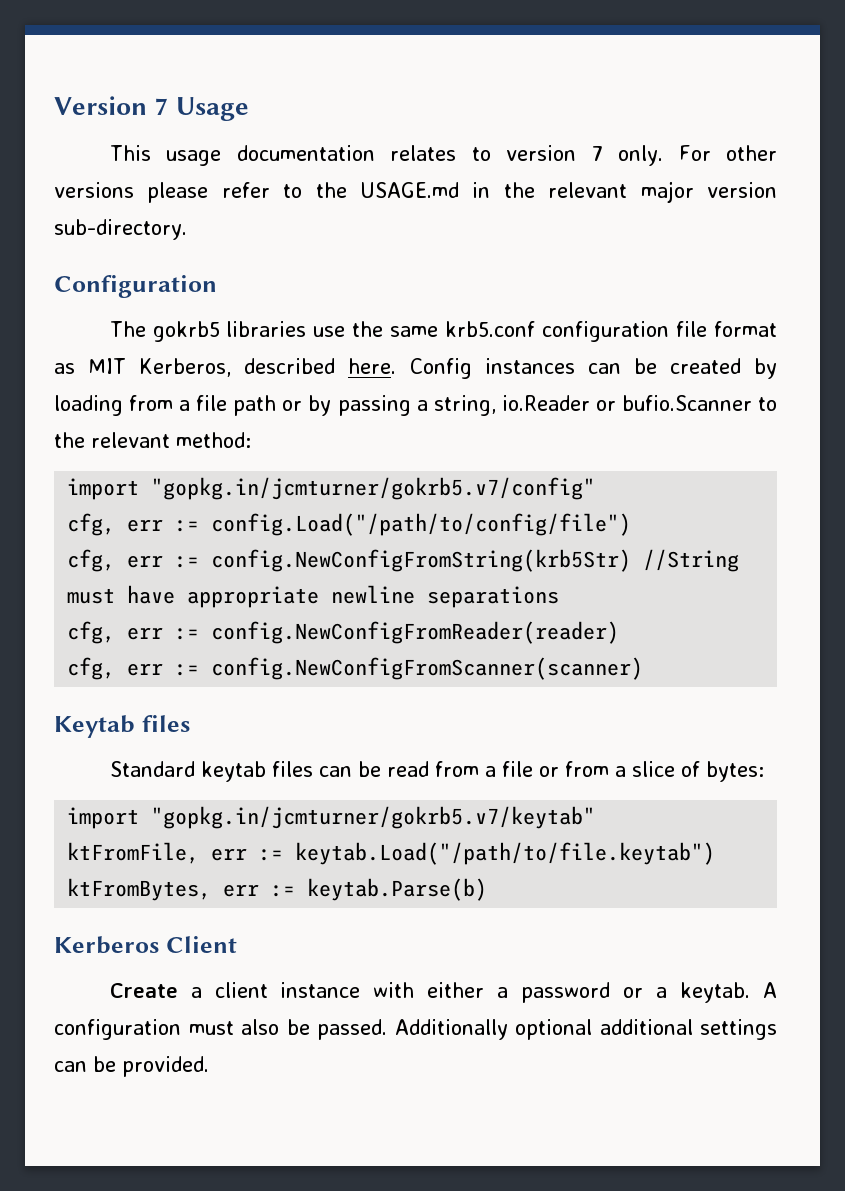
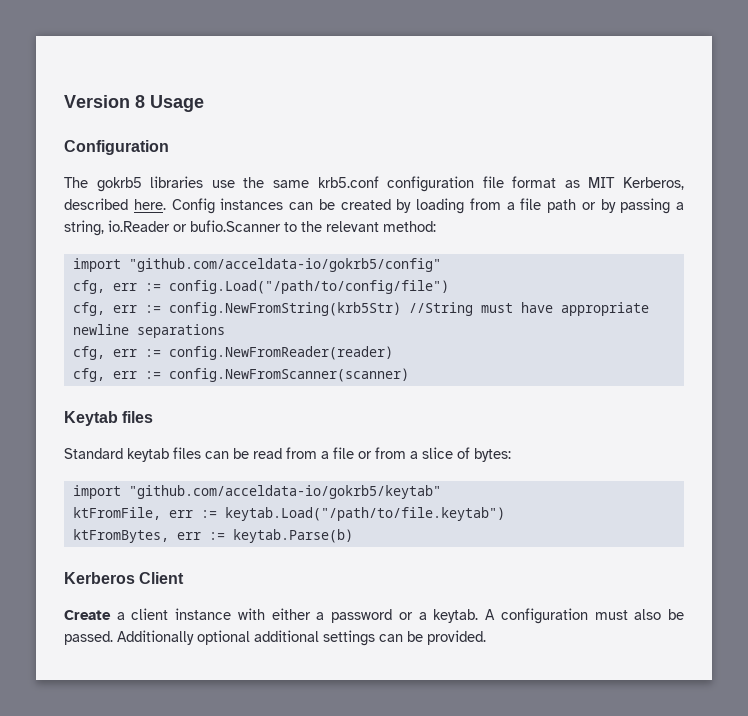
- Version 7 Usage
+ Version 8 Usage
- This usage documentation relates to version 7 only. For other versions please refer to the USAGE.md in the relevant major version sub-directory.
- import "gopkg.in/jcmturner/gokrb5.v7/config"
+ import "github.com/acceldata-io/gokrb5/config"
- cfg, err := config.NewConfigFromString(krb5Str) //String must have appropriate newline separations
+ cfg, err := config.NewFromString(krb5Str) //String must have appropriate newline separations
- cfg, err := config.NewConfigFromReader(reader)
- cfg, err := config.NewConfigFromScanner(scanner)
+ cfg, err := config.NewFromReader(reader)
+ cfg, err := config.NewFromScanner(scanner)
- import "gopkg.in/jcmturner/gokrb5.v7/keytab"
+ import "github.com/acceldata-io/gokrb5/keytab"

